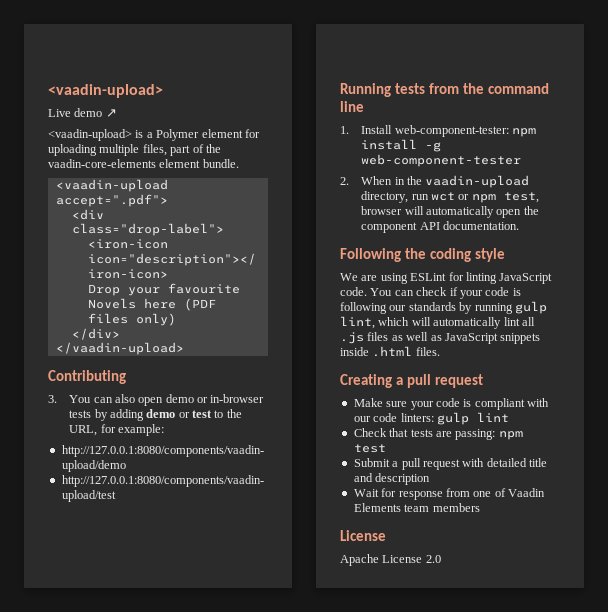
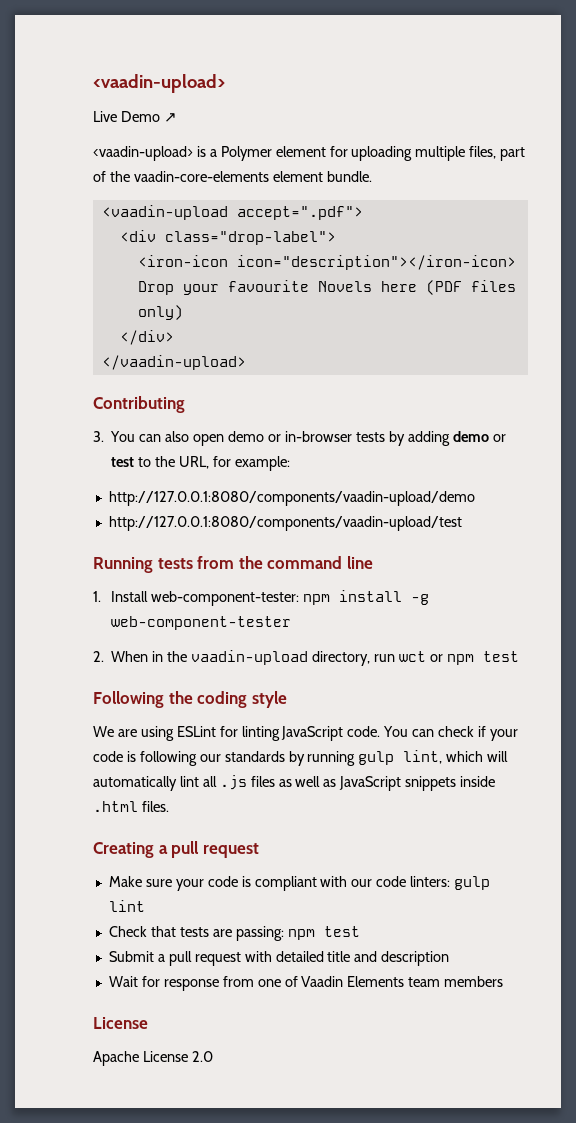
- Live demo ↗
+ Live Demo ↗
- 2. When in the vaadin-upload directory, run wct or npm test, browser will automatically open the component API documentation.
+ 2. When in the vaadin-upload directory, run wct or npm test

